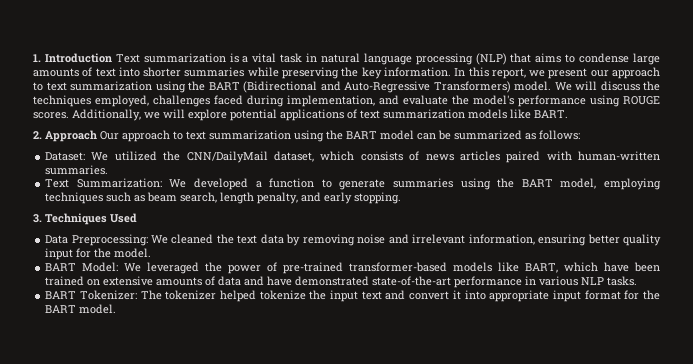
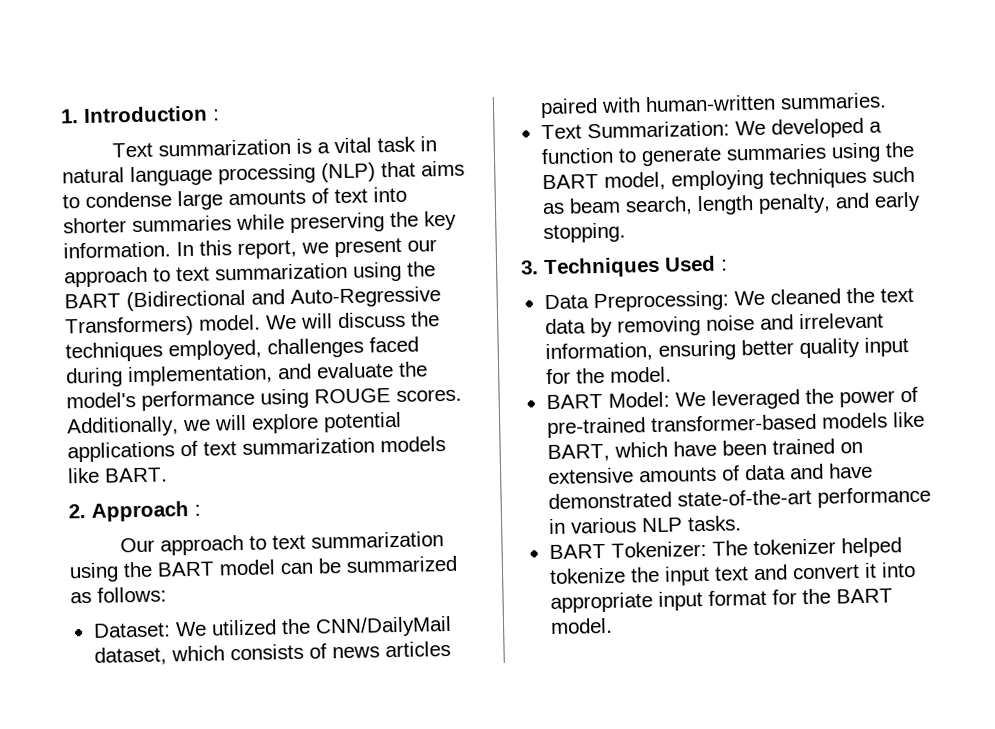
- 1. Introduction Text summarization is a vital task in natural language processing (NLP) that aims to condense large amounts of text into shorter summaries while preserving the key information.
+ 1. Introduction :
+ Text summarization is a vital task in natural language processing (NLP) that aims to condense large amounts of text into shorter summaries while preserving the key information.
- 2. Approach Our approach to text summarization using the BART model can be summarized as follows:
+ 2. Approach :
+ Our approach to text summarization using the BART model can be summarized as follows:
- 3. Techniques Used
+ 3. Techniques Used :

